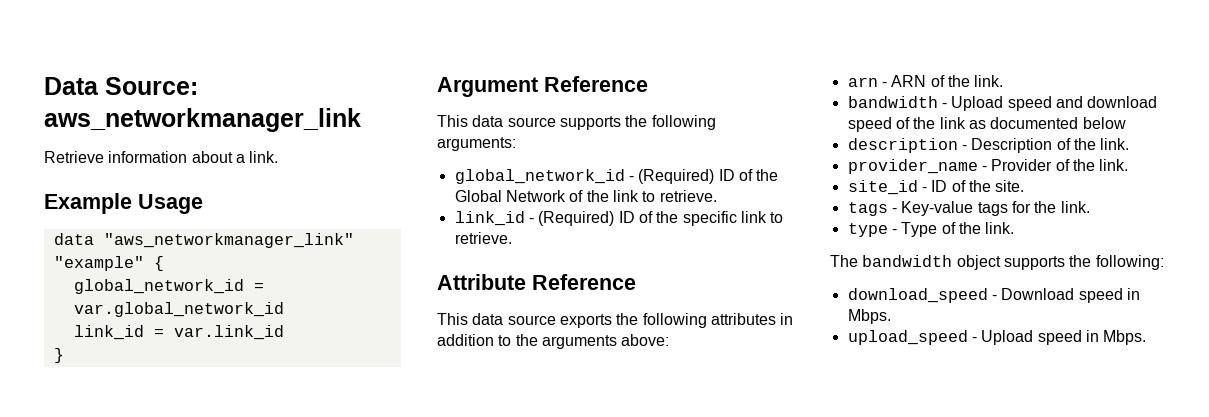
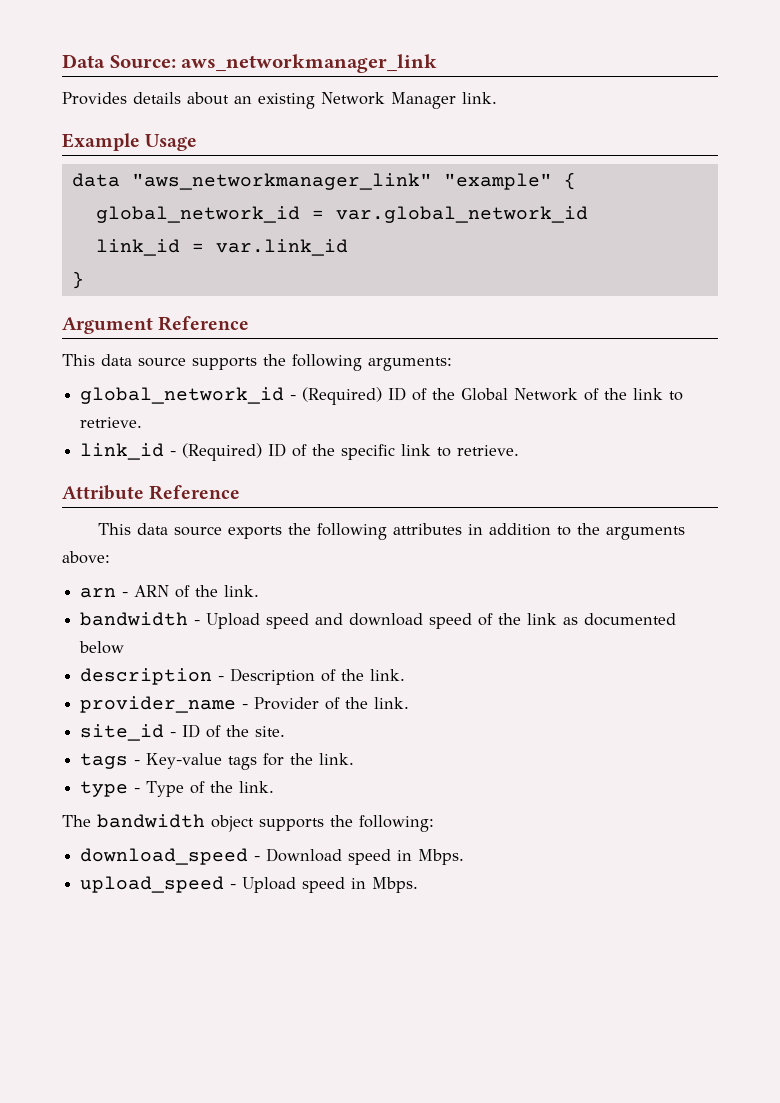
- Retrieve information about a link.
+ Provides details about an existing Network Manager link.

